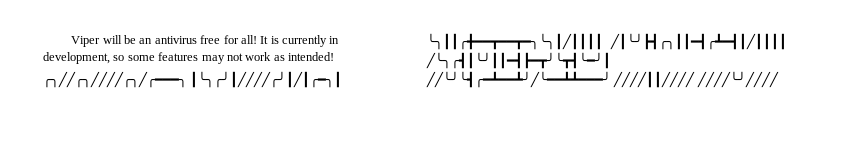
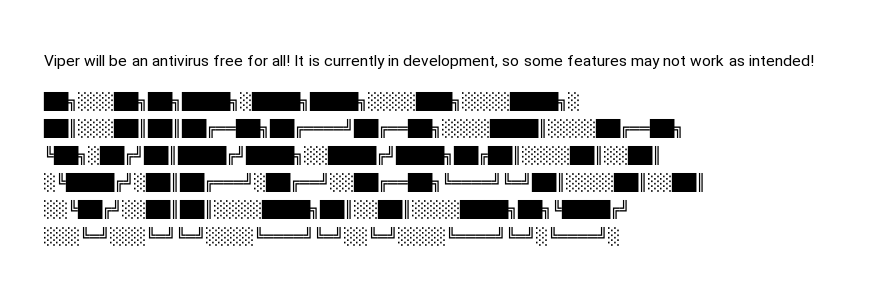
- ╭╮╱╱╭╮╱╱╱╱╭╮╱╭━━━╮ ┃╰╮╭╯┃╱╱╱╱╭╯┃╱┃╭━╮┃ ╰╮┃┃╭╋━━┳━━┳━╮╰╮┃╱┃┃┃┃ ╱┃╰╯┣┫╭╮┃┃━┫╭┻━┫┃╱┃┃┃┃ ╱╰╮╭┫┃╰╯┃┃━┫┣━┳╯╰┳┫╰━╯┃ ╱╱╰╯╰┫╭━┻━━┻╯╱╰━━┻┻━━━╯ ╱╱╱╱┃┃╱╱╱╱ ╱╱╱╱╰╯╱╱╱╱
+ ██╗░░░██╗██╗████╗░████╗████╗░░░░███╗░░░░████╗░ ██║░░░██║██║██╔══██╗██╔════╝██╔══██╗░░░░████║░░░░██╔══██╗ ╚██╗░██╔╝██║████╔╝████╗░░████╔╝████╗██╔██║░░░░██║░░██║ ░╚████╔╝░██║██╔═══╝░██╔══╝░░██╔══██╗╚════╝╚═╝██║░░░░██║░░██║ ░░╚██╔╝░░██║██║░░░░████╗██║░░██║░░░░████╗██╗╚████╔╝ ░░░╚═╝░░░╚═╝╚═╝░░░░╚════╝╚═╝░░╚═╝░░░░╚════╝╚═╝░╚════╝░

